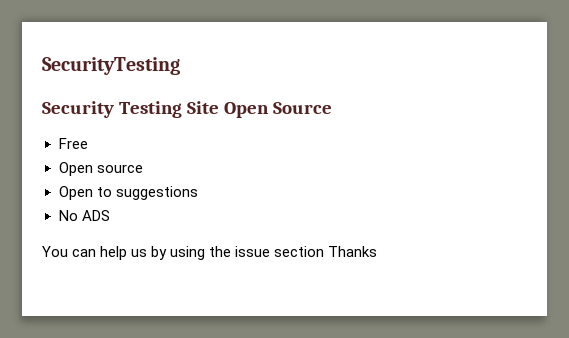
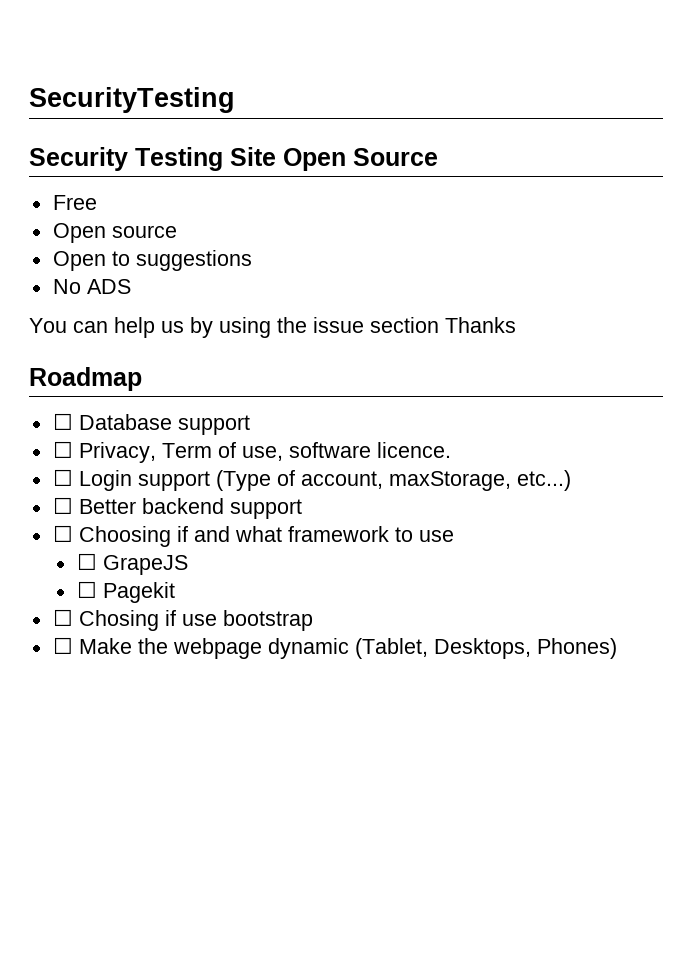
+ Roadmap
+ ☐ Database support
+ ☐ Privacy, Term of use, software licence.
+ ☐ Login support (Type of account, maxStorage, etc...)
+ ☐ Better backend support
+ ☐ Choosing if and what framework to use
+ ☐ GrapeJS
+ ☐ Pagekit
+ ☐ Chosing if use bootstrap
+ ☐ Make the webpage dynamic (Tablet, Desktops, Phones)

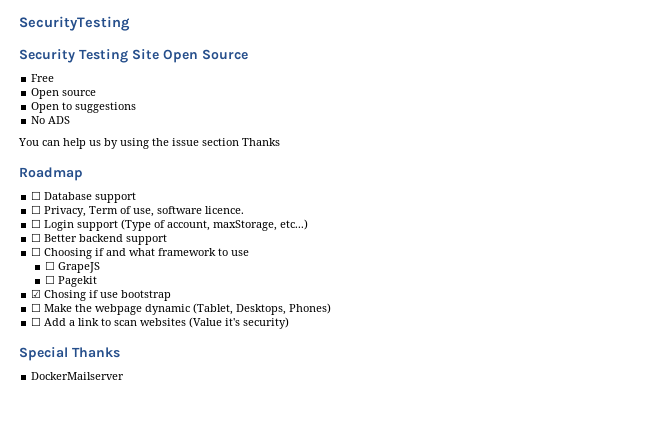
- ☐ Chosing if use bootstrap
+ ☑ Chosing if use bootstrap
+ ☐ Add a link to scan websites (Value it's security)
+ Special Thanks
+ DockerMailserver

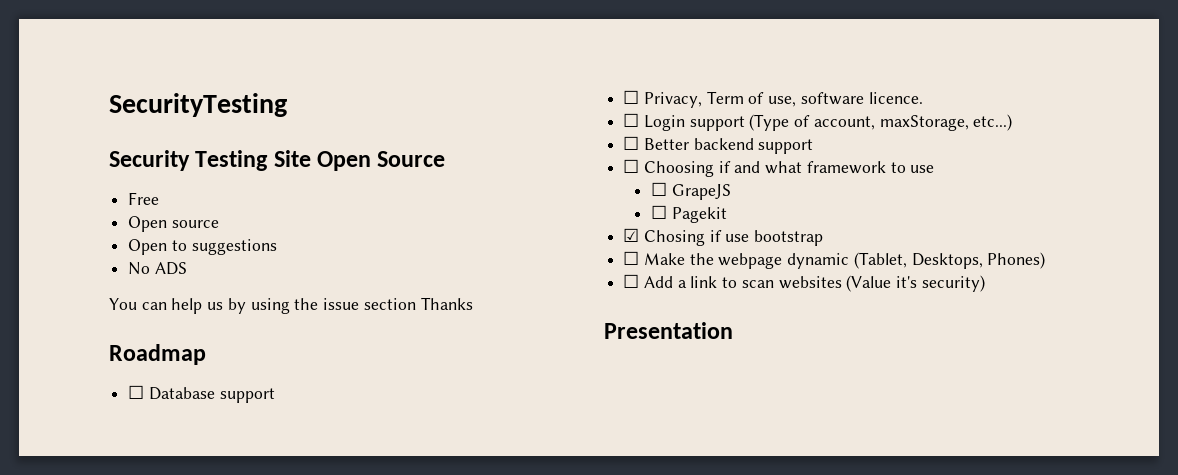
- Special Thanks
- DockerMailserver
+ Presentation

